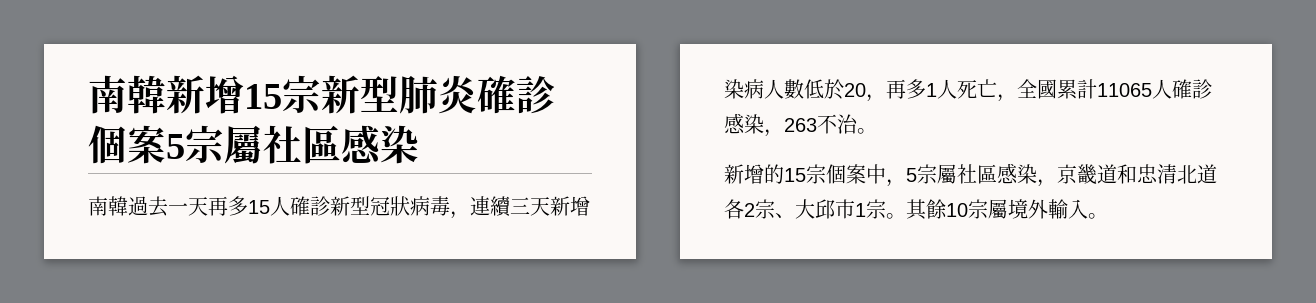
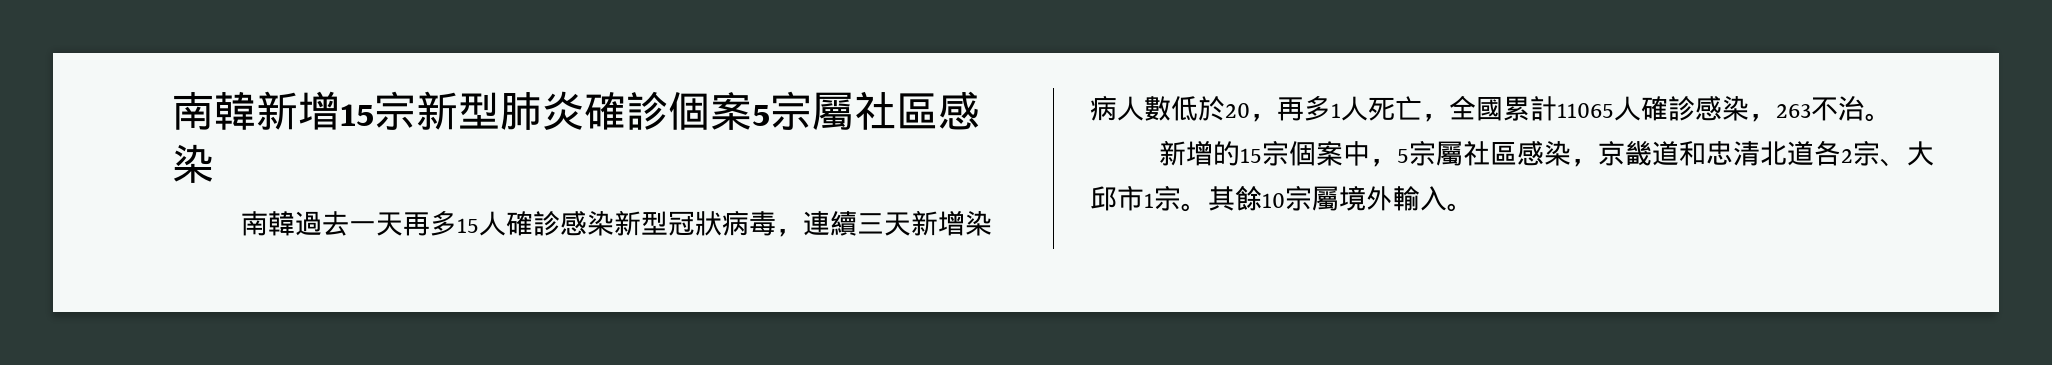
- 南韓過去一天再多15人確診新型冠狀病毒，連續三天新增染病人數低於20，再多1人死亡，全國累計11065人確診感染，263不治。
+ 南韓過去一天再多15人確診感染新型冠狀病毒，連續三天新增染病人數低於20，再多1人死亡，全國累計11065人確診感染，263不治。

